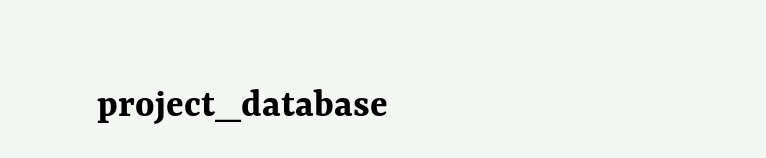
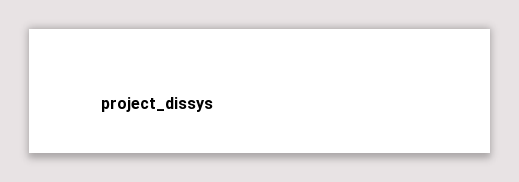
- project_database
+ project_dissys

